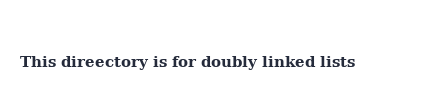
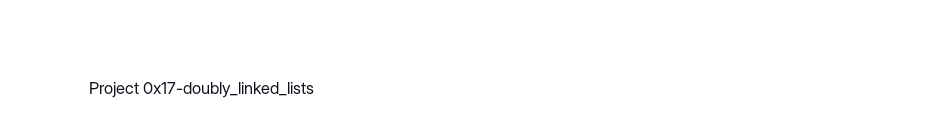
- This direectory is for doubly linked lists
+ Project 0x17-doubly_linked_lists

